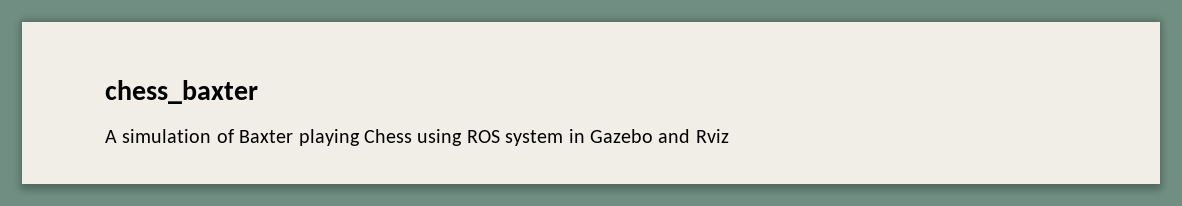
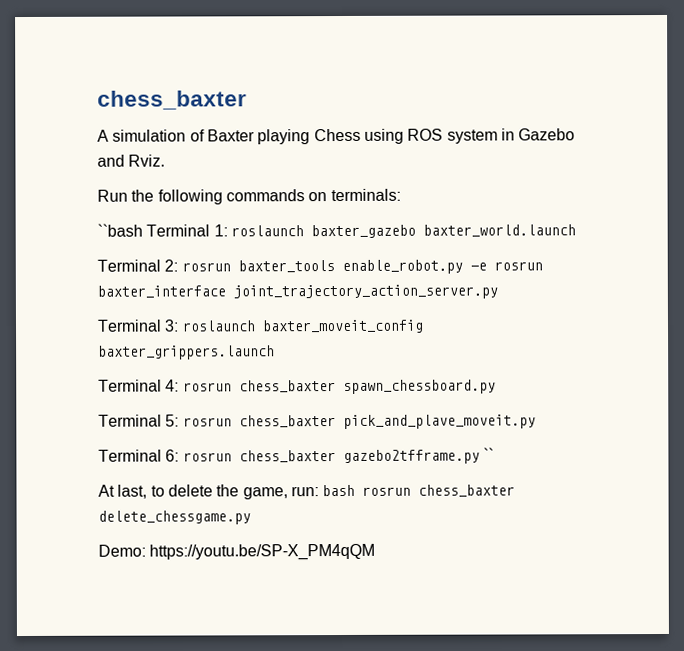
- A simulation of Baxter playing Chess using ROS system in Gazebo and Rviz
+ A simulation of Baxter playing Chess using ROS system in Gazebo and Rviz.
+ Run the following commands on terminals:
+ ``bash Terminal 1: roslaunch baxter_gazebo baxter_world.launch
+ Terminal 2: rosrun baxter_tools enable_robot.py -e rosrun baxter_interface joint_trajectory_action_server.py
+ Terminal 3: roslaunch baxter_moveit_config baxter_grippers.launch
+ Terminal 4: rosrun chess_baxter spawn_chessboard.py
+ Terminal 5: rosrun chess_baxter pick_and_plave_moveit.py
+ Terminal 6: rosrun chess_baxter gazebo2tfframe.py ``
+ At last, to delete the game, run: bash rosrun chess_baxter delete_chessgame.py
+ Demo: https://youtu.be/SP-X_PM4qQM

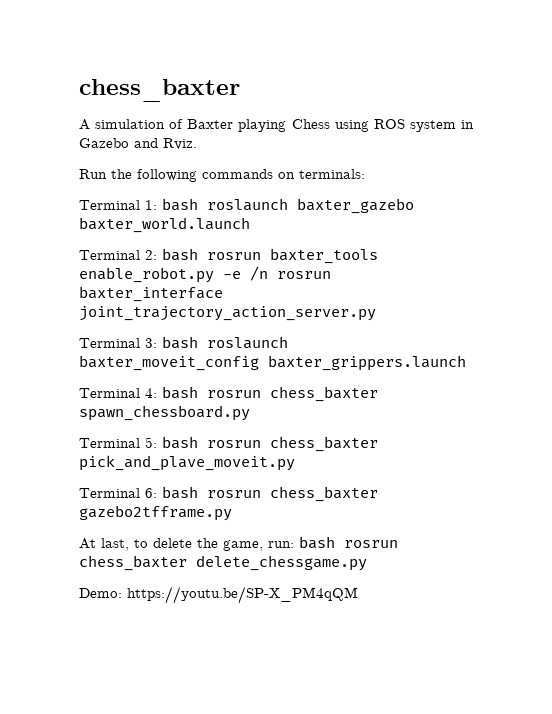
- ``bash Terminal 1: roslaunch baxter_gazebo baxter_world.launch
+ Terminal 1: bash roslaunch baxter_gazebo baxter_world.launch
- Terminal 2: rosrun baxter_tools enable_robot.py -e rosrun baxter_interface joint_trajectory_action_server.py
+ Terminal 2: bash rosrun baxter_tools enable_robot.py -e /n rosrun baxter_interface joint_trajectory_action_server.py
- Terminal 3: roslaunch baxter_moveit_config baxter_grippers.launch
+ Terminal 3: bash roslaunch baxter_moveit_config baxter_grippers.launch
- Terminal 4: rosrun chess_baxter spawn_chessboard.py
+ Terminal 4: bash rosrun chess_baxter spawn_chessboard.py
- Terminal 5: rosrun chess_baxter pick_and_plave_moveit.py
+ Terminal 5: bash rosrun chess_baxter pick_and_plave_moveit.py
- Terminal 6: rosrun chess_baxter gazebo2tfframe.py ``
+ Terminal 6: bash rosrun chess_baxter gazebo2tfframe.py

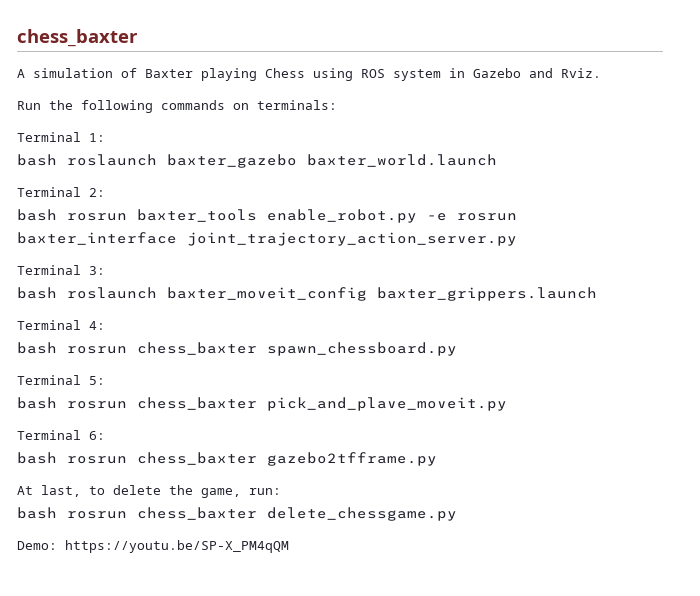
- Terminal 1: bash roslaunch baxter_gazebo baxter_world.launch
+ Terminal 1:
+ bash roslaunch baxter_gazebo baxter_world.launch
- Terminal 2: bash rosrun baxter_tools enable_robot.py -e /n rosrun baxter_interface joint_trajectory_action_server.py
+ Terminal 2:
+ bash rosrun baxter_tools enable_robot.py -e rosrun baxter_interface joint_trajectory_action_server.py
- Terminal 3: bash roslaunch baxter_moveit_config baxter_grippers.launch
+ Terminal 3:
+ bash roslaunch baxter_moveit_config baxter_grippers.launch
- Terminal 4: bash rosrun chess_baxter spawn_chessboard.py
+ Terminal 4:
+ bash rosrun chess_baxter spawn_chessboard.py
- Terminal 5: bash rosrun chess_baxter pick_and_plave_moveit.py
+ Terminal 5:
+ bash rosrun chess_baxter pick_and_plave_moveit.py
- Terminal 6: bash rosrun chess_baxter gazebo2tfframe.py
+ Terminal 6:
+ bash rosrun chess_baxter gazebo2tfframe.py
- At last, to delete the game, run: bash rosrun chess_baxter delete_chessgame.py
+ At last, to delete the game, run:
+ bash rosrun chess_baxter delete_chessgame.py

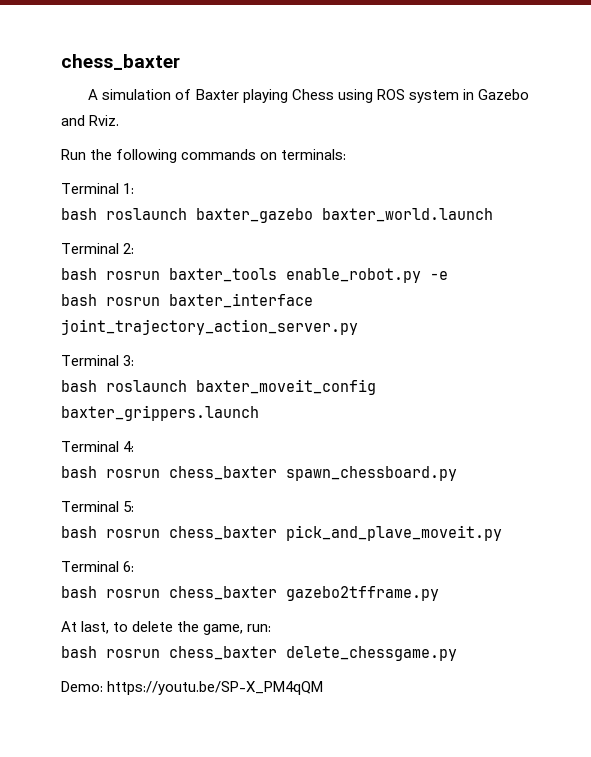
- bash rosrun baxter_tools enable_robot.py -e rosrun baxter_interface joint_trajectory_action_server.py
+ bash rosrun baxter_tools enable_robot.py -e
+ bash rosrun baxter_interface joint_trajectory_action_server.py

